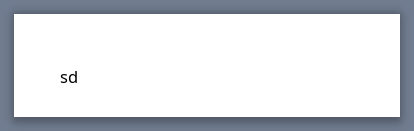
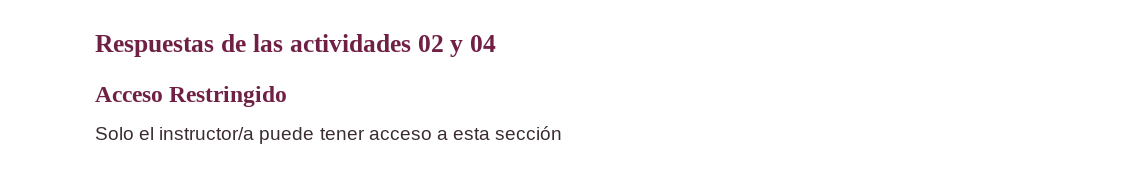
- sd
+ Respuestas de las actividades 02 y 04
+ Acceso Restringido
+ Solo el instructor/a puede tener acceso a esta sección

